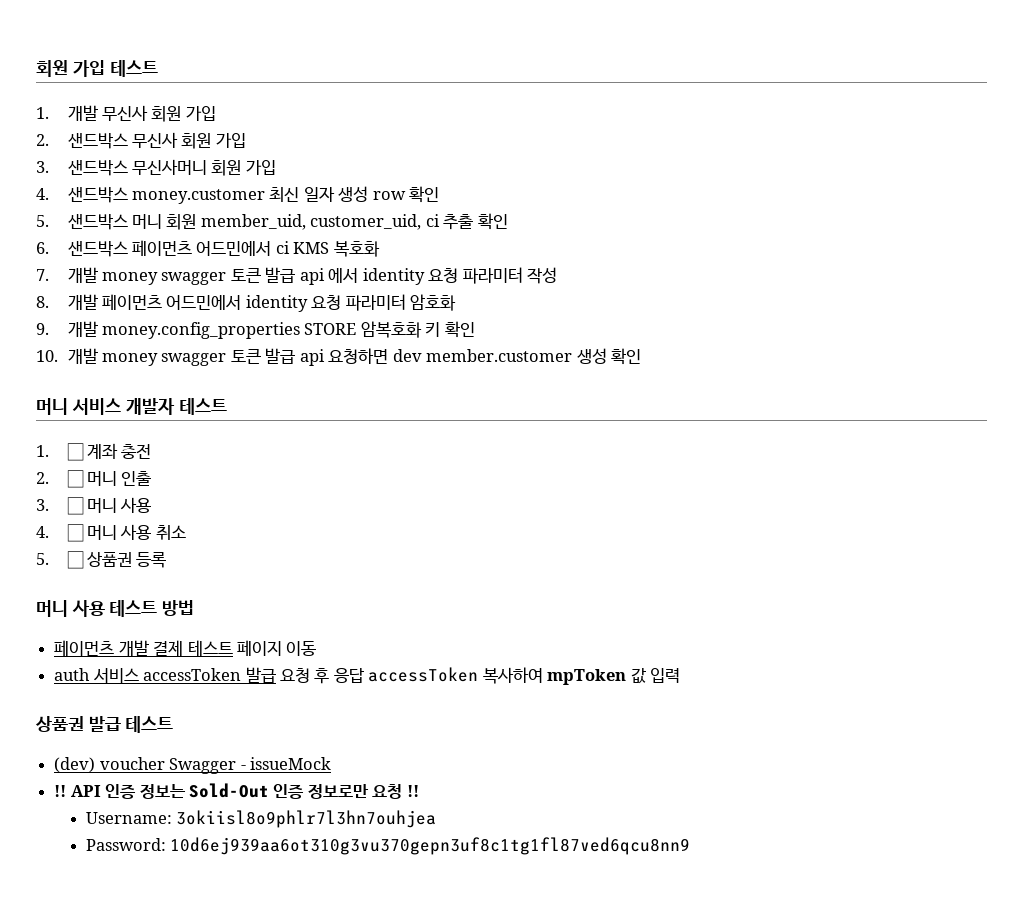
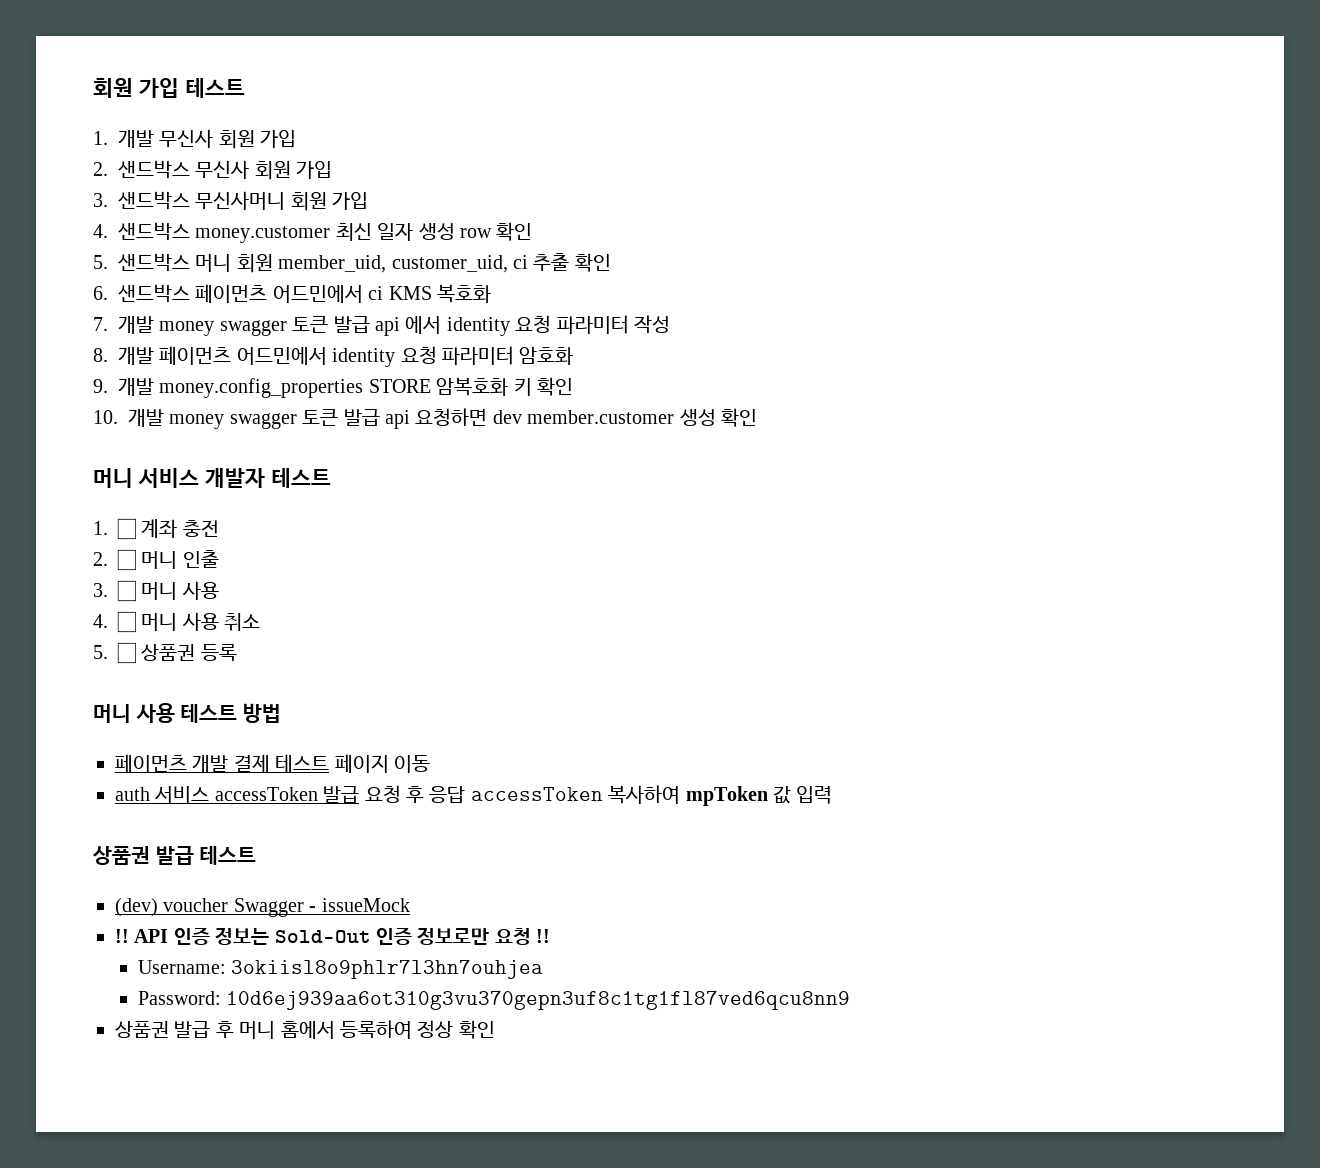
+ 상품권 발급 후 머니 홈에서 등록하여 정상 확인

